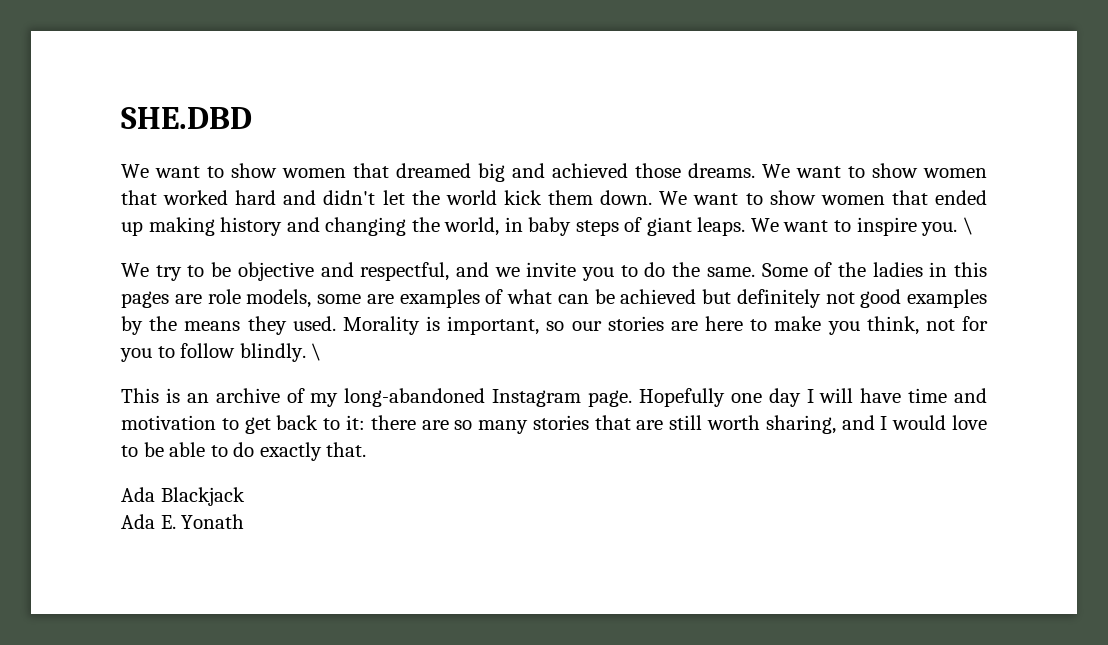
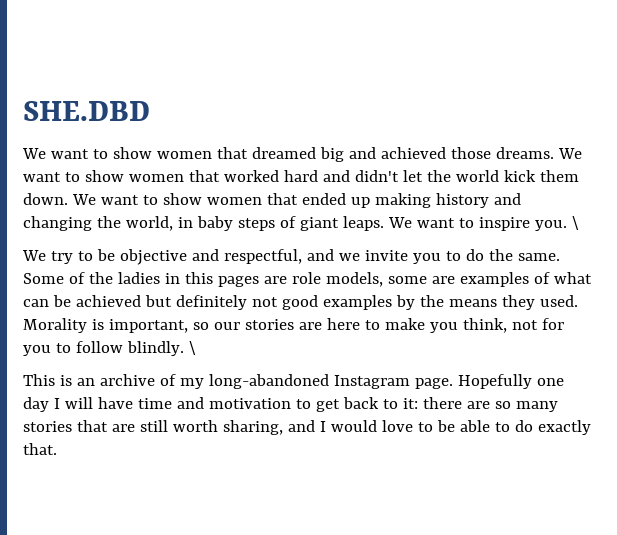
- Ada Blackjack
- Ada E. Yonath

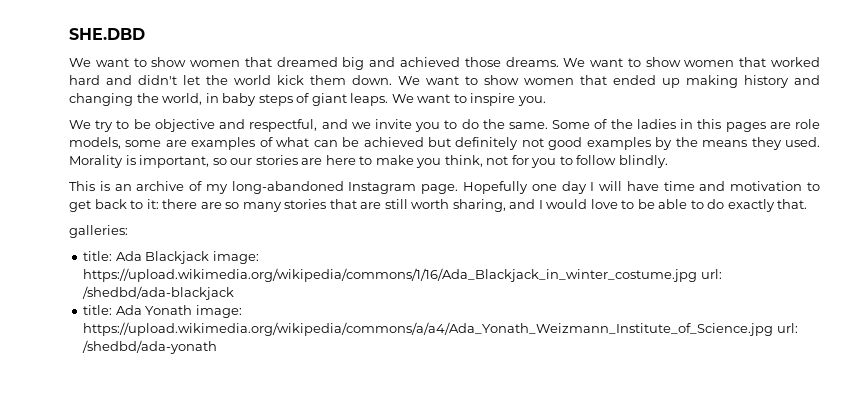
- We want to inspire you. \
+ We want to inspire you.
- Morality is important, so our stories are here to make you think, not for you to follow blindly. \
+ Morality is important, so our stories are here to make you think, not for you to follow blindly.
+ galleries:
+ title: Ada Blackjack image: https://upload.wikimedia.org/wikipedia/commons/1/16/Ada_Blackjack_in_winter_costume.jpg url: /shedbd/ada-blackjack
+ title: Ada Yonath image: https://upload.wikimedia.org/wikipedia/commons/a/a4/Ada_Yonath_Weizmann_Institute_of_Science.jpg url: /shedbd/ada-yonath

